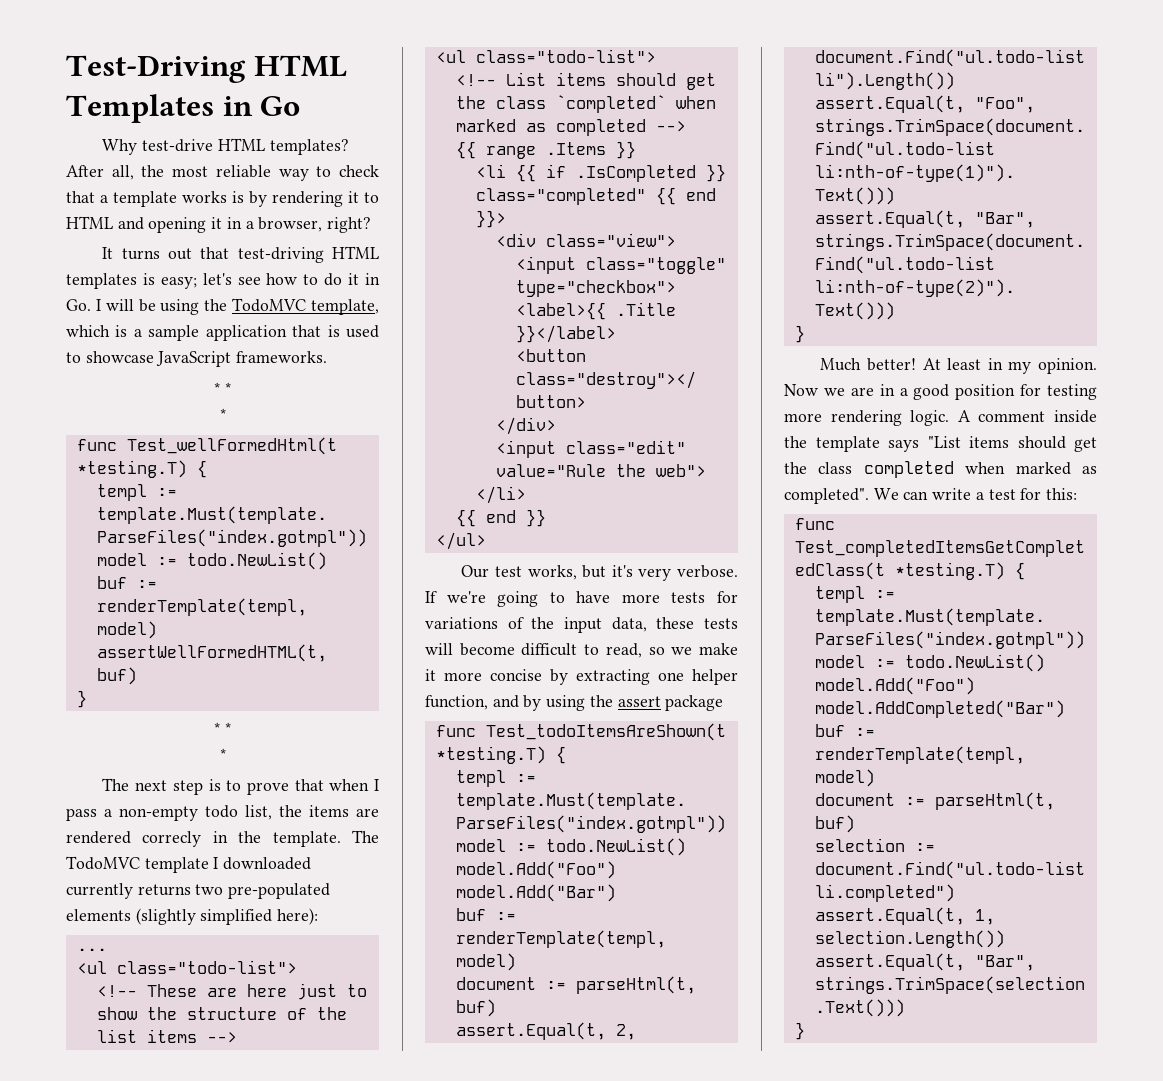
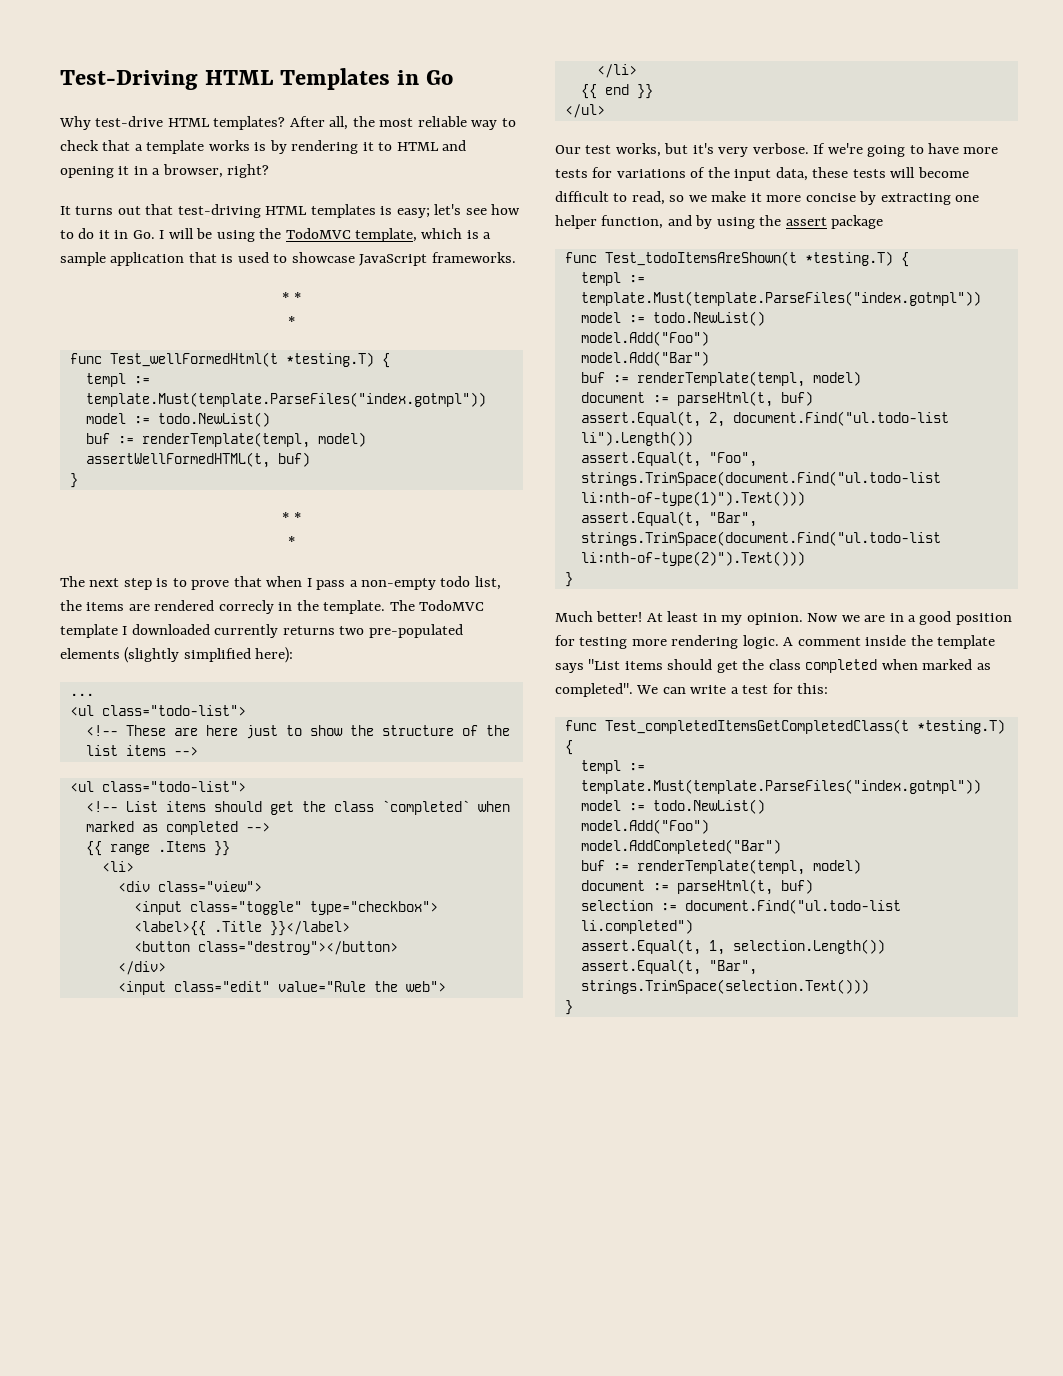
- <li {{ if .IsCompleted }} class="completed" {{ end }}>
+ <li>

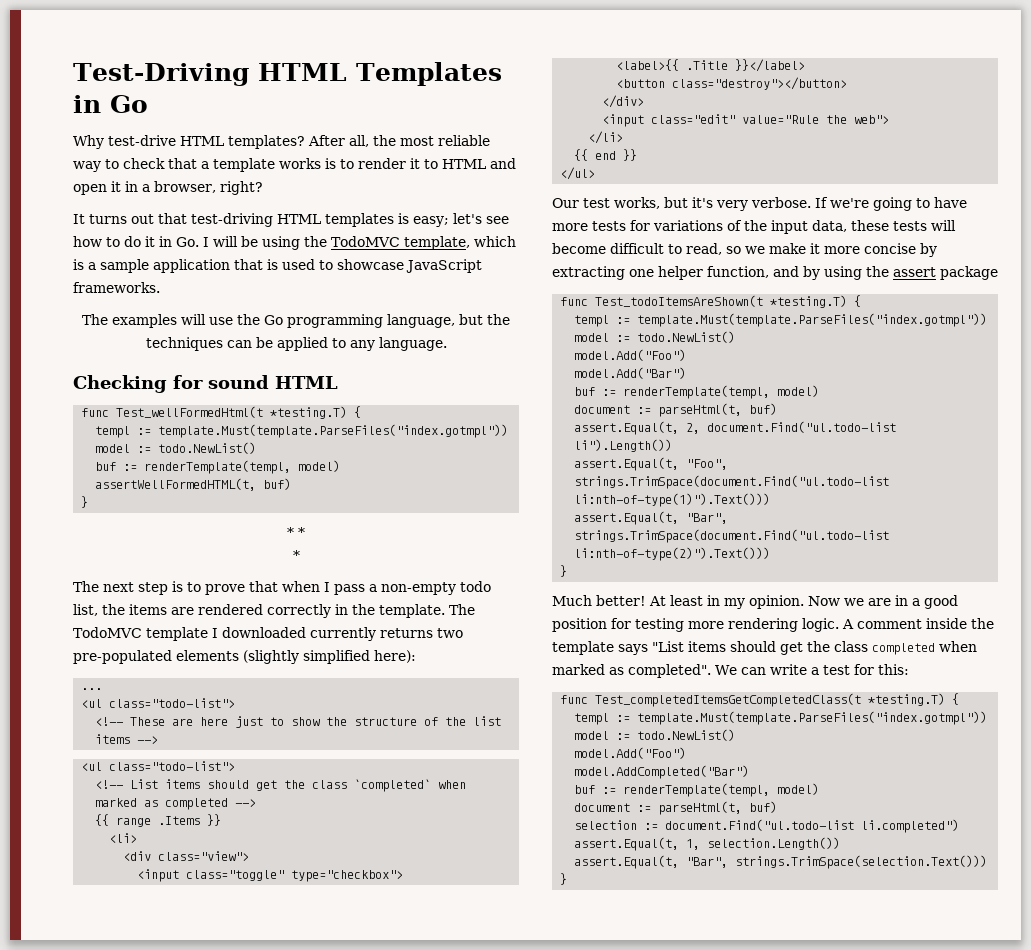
- After all, the most reliable way to check that a template works is by rendering it to HTML and opening it in a browser, right?
+ After all, the most reliable way to check that a template works is to render it to HTML and open it in a browser, right?
  It turns out that test-driving HTML templates is easy; let's see how to do it in Go. I will be using the TodoMVC template, which is a sample application that is used to showcase JavaScript frameworks.
- * *
- *
+ The examples will use the Go programming language, but the techniques can be applied to any language.
+ Checking for sound HTML
- The next step is to prove that when I pass a non-empty todo list, the items are rendered correcly in the template.
+ The next step is to prove that when I pass a non-empty todo list, the items are rendered correctly in the template.

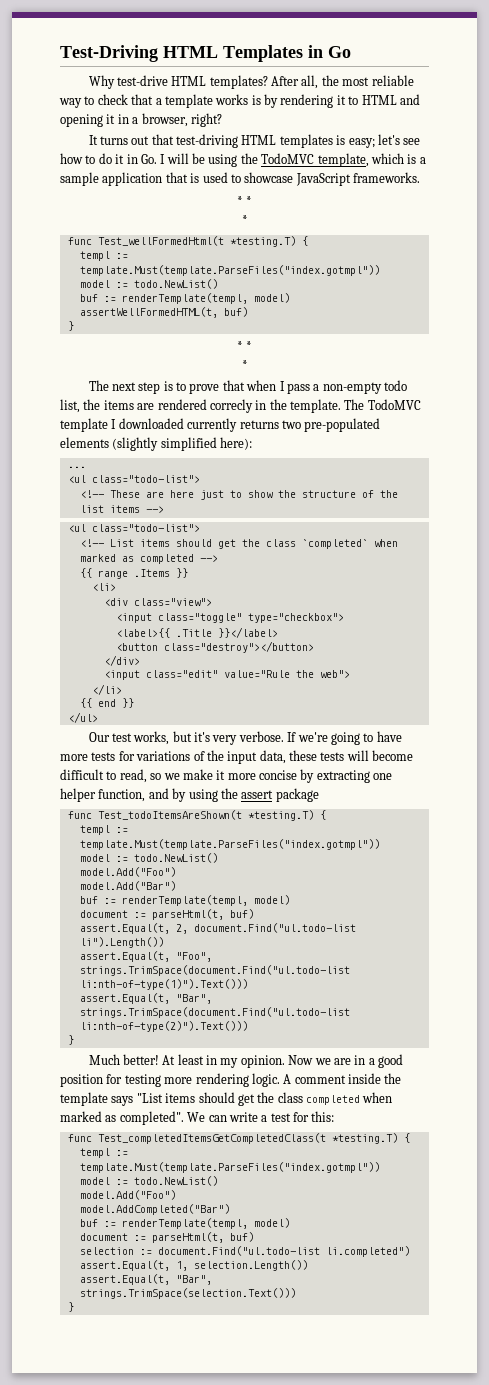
- After all, the most reliable way to check that a template works is to render it to HTML and open it in a browser, right?
+ After all, the most reliable way to check that a template works is by rendering it to HTML and opening it in a browser, right?
  It turns out that test-driving HTML templates is easy; let's see how to do it in Go. I will be using the TodoMVC template, which is a sample application that is used to showcase JavaScript frameworks.
- The examples will use the Go programming language, but the techniques can be applied to any language.
- Checking for sound HTML
+ * *
+ *
- The next step is to prove that when I pass a non-empty todo list, the items are rendered correctly in the template.
+ The next step is to prove that when I pass a non-empty todo list, the items are rendered correcly in the template.

